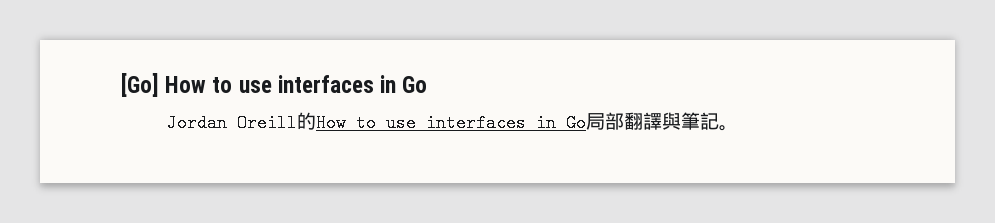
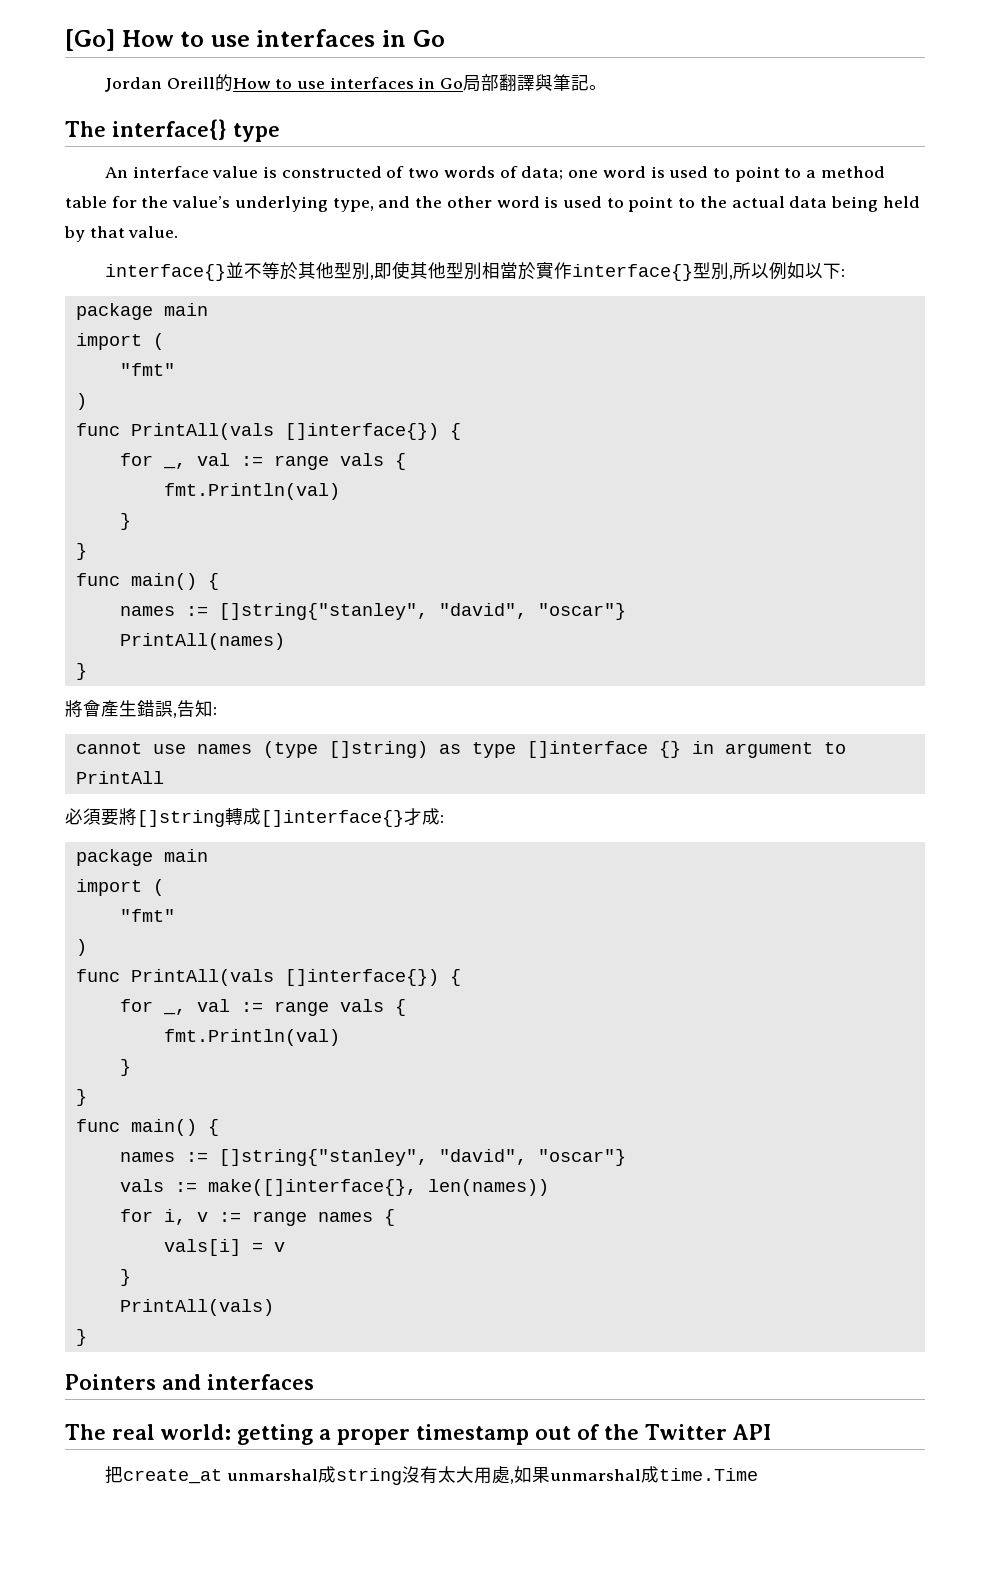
+ The interface{} type
+ An interface value is constructed of two words of data; one word is used to point to a method table for the value’s underlying type, and the other word is used to point to the actual data being held by that value.
+ interface{}並不等於其他型別,即使其他型別相當於實作interface{}型別,所以例如以下:
+ package main
+ import (
+ "fmt"
+ )
+ func PrintAll(vals []interface{}) {
+ for _, val := range vals {
+ fmt.Println(val)
+ }
+ }
+ func main() {
+ names := []string{"stanley", "david", "oscar"}
+ PrintAll(names)
+ }
+ 將會產生錯誤,告知:
+ cannot use names (type []string) as type []interface {} in argument to PrintAll
+ 必須要將[]string轉成[]interface{}才成:
+ package main
+ import (
+ "fmt"
+ )
+ func PrintAll(vals []interface{}) {
+ for _, val := range vals {
+ fmt.Println(val)
+ }
+ }
+ func main() {
+ names := []string{"stanley", "david", "oscar"}
+ vals := make([]interface{}, len(names))
+ for i, v := range names {
+ vals[i] = v
+ }
+ PrintAll(vals)
+ }
+ Pointers and interfaces
+ The real world: getting a proper timestamp out of the Twitter API
+ 把create_at unmarshal成string沒有太大用處,如果unmarshal成time.Time

